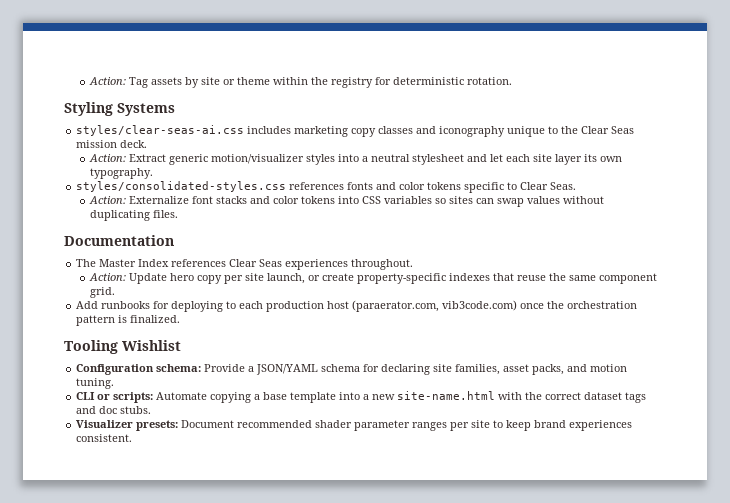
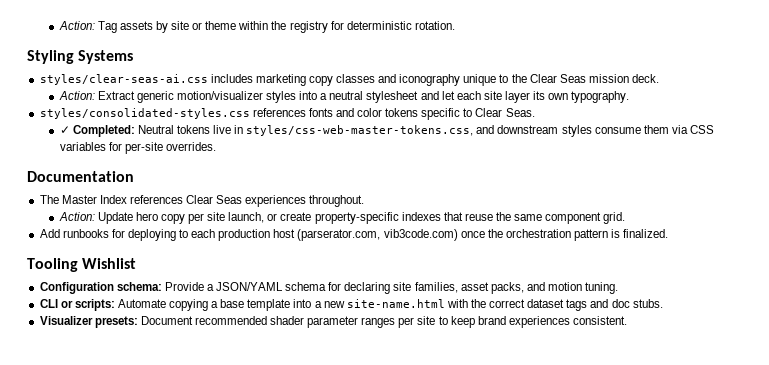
- Action: Externalize font stacks and color tokens into CSS variables so sites can swap values without duplicating files.
+ ✓ Completed: Neutral tokens live in styles/css-web-master-tokens.css, and downstream styles consume them via CSS variables for per-site overrides.
- Add runbooks for deploying to each production host (paraerator.com, vib3code.com) once the orchestration pattern is finalized.
+ Add runbooks for deploying to each production host (parserator.com, vib3code.com) once the orchestration pattern is finalized.

